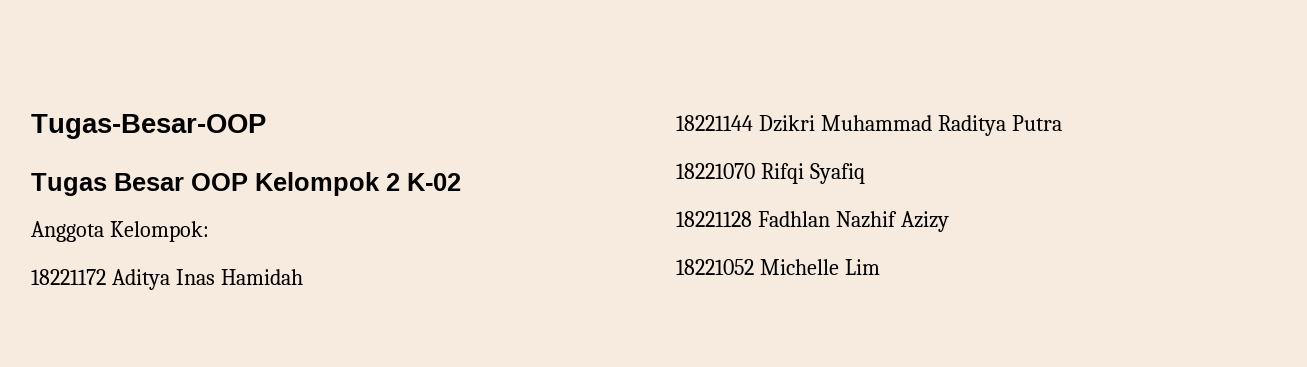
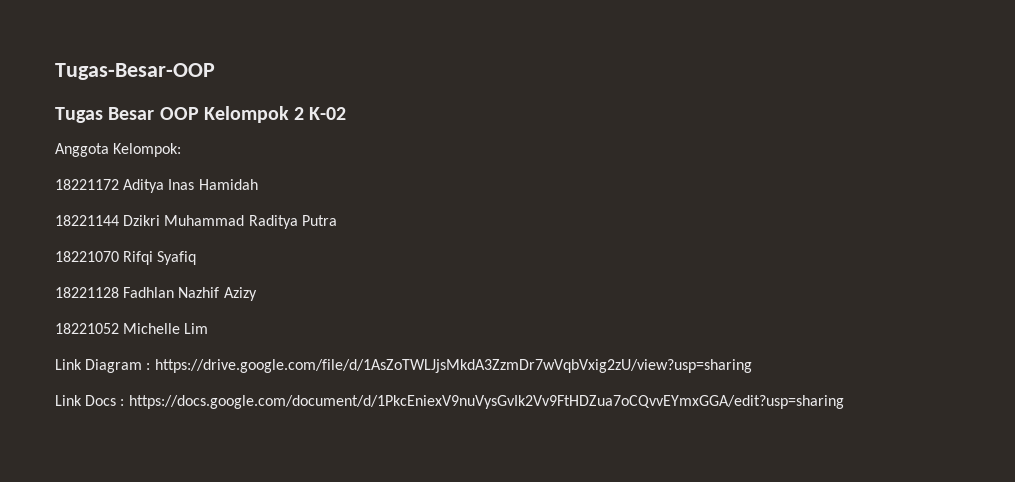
+ Link Diagram : https://drive.google.com/file/d/1AsZoTWLJjsMkdA3ZzmDr7wVqbVxig2zU/view?usp=sharing
+ Link Docs : https://docs.google.com/document/d/1PkcEniexV9nuVysGvIk2Vv9FtHDZua7oCQvvEYmxGGA/edit?usp=sharing

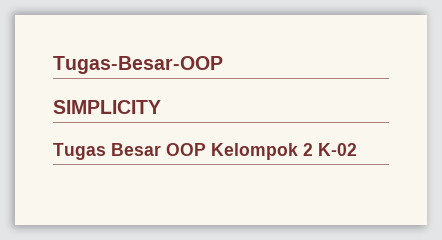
+ SIMPLICITY
- Anggota Kelompok:
- 18221172 Aditya Inas Hamidah
- 18221144 Dzikri Muhammad Raditya Putra
- 18221070 Rifqi Syafiq
- 18221128 Fadhlan Nazhif Azizy
- 18221052 Michelle Lim
- Link Diagram : https://drive.google.com/file/d/1AsZoTWLJjsMkdA3ZzmDr7wVqbVxig2zU/view?usp=sharing
- Link Docs : https://docs.google.com/document/d/1PkcEniexV9nuVysGvIk2Vv9FtHDZua7oCQvvEYmxGGA/edit?usp=sharing

